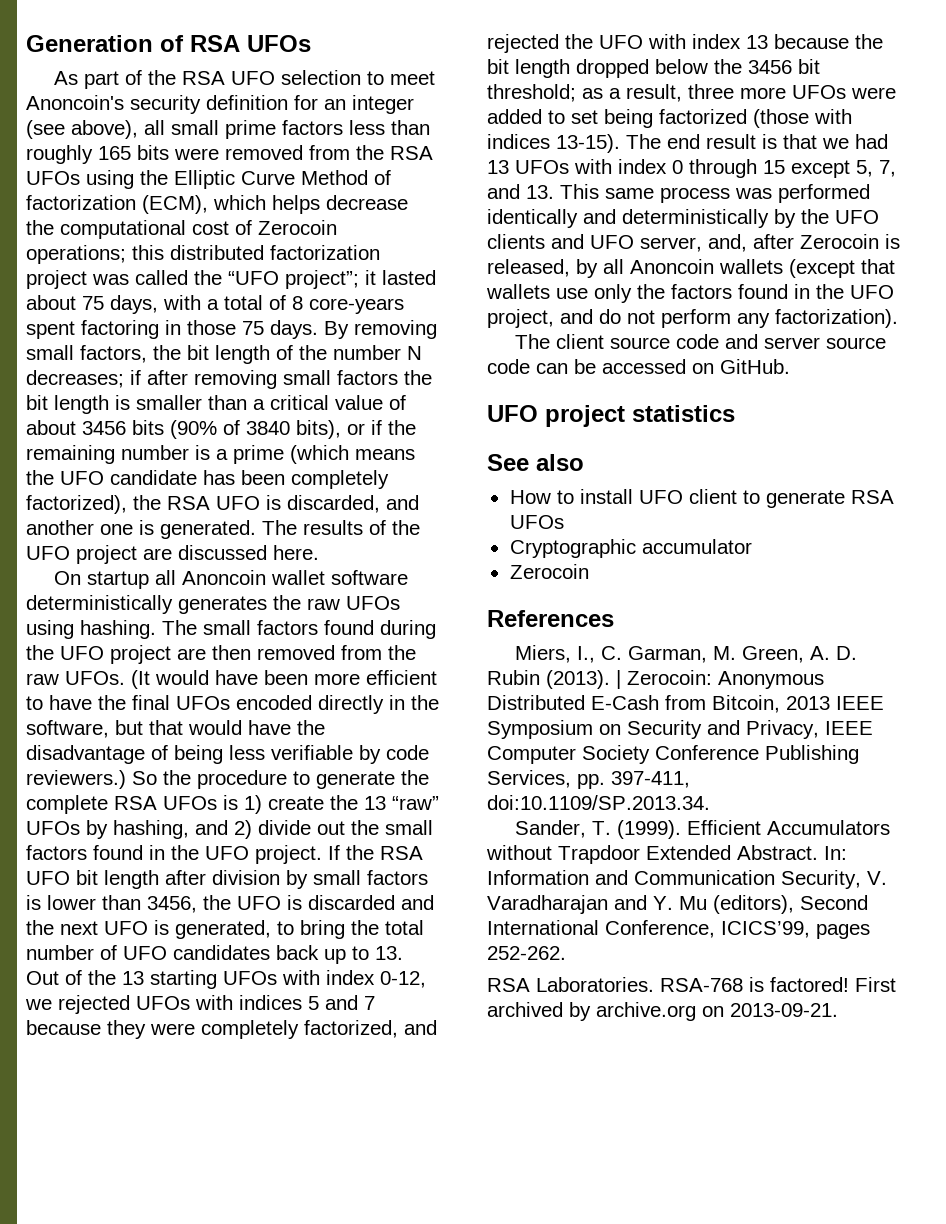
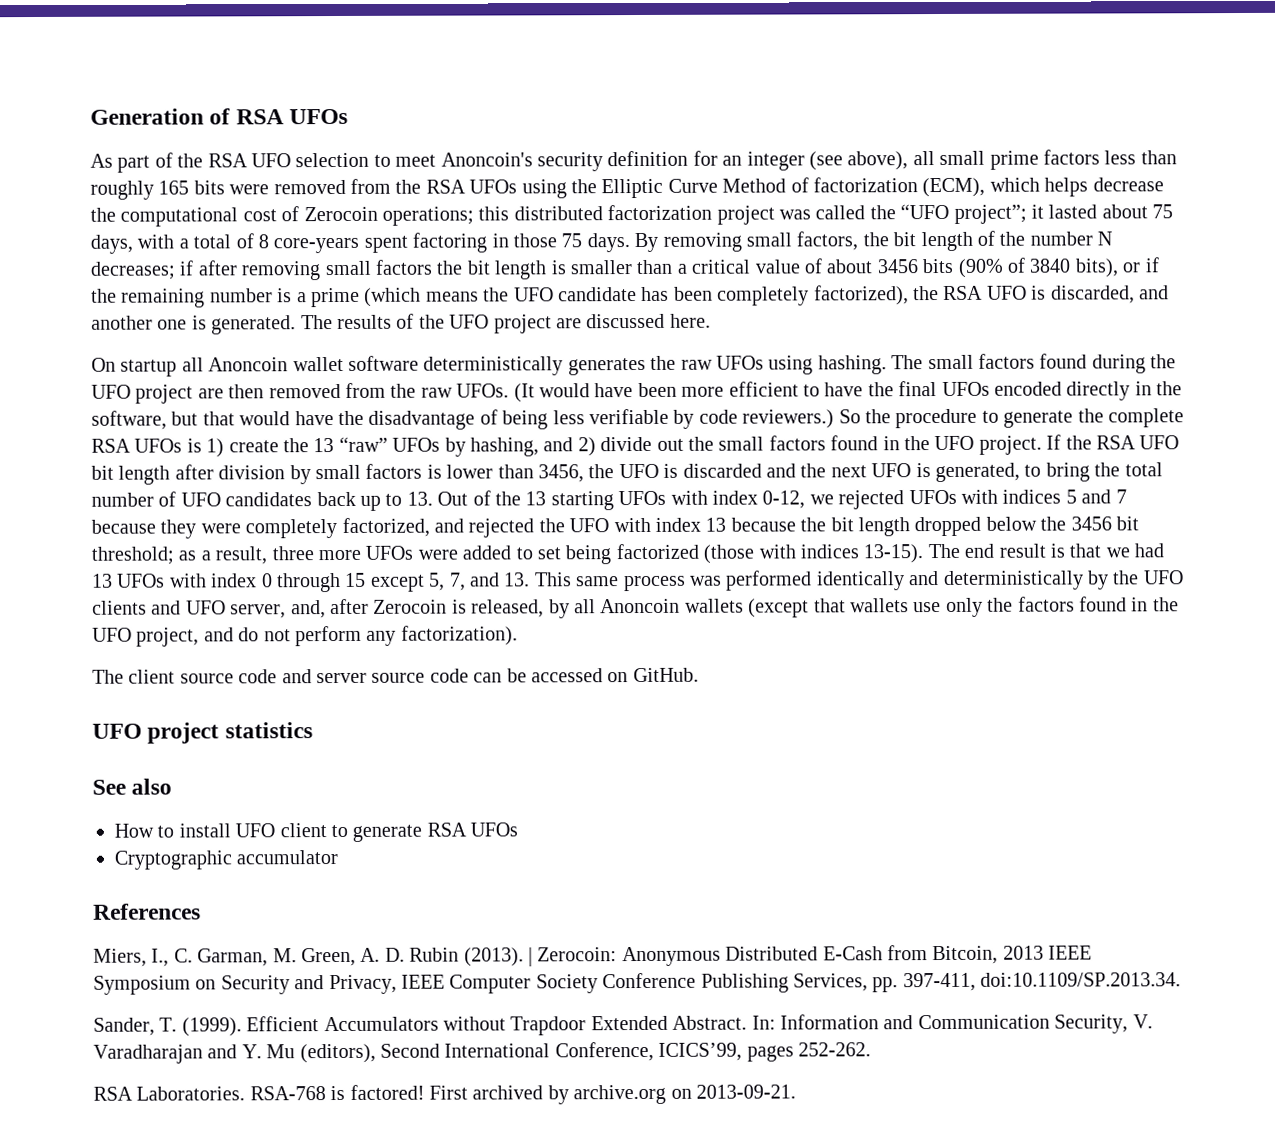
  Cryptographic accumulator
- Zerocoin

